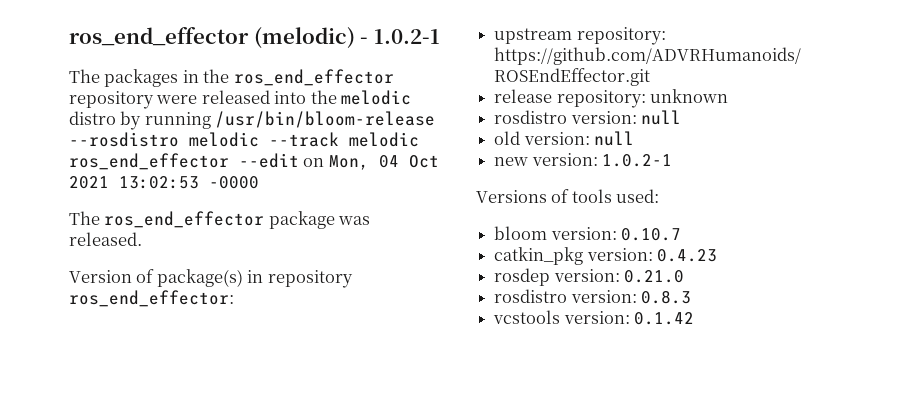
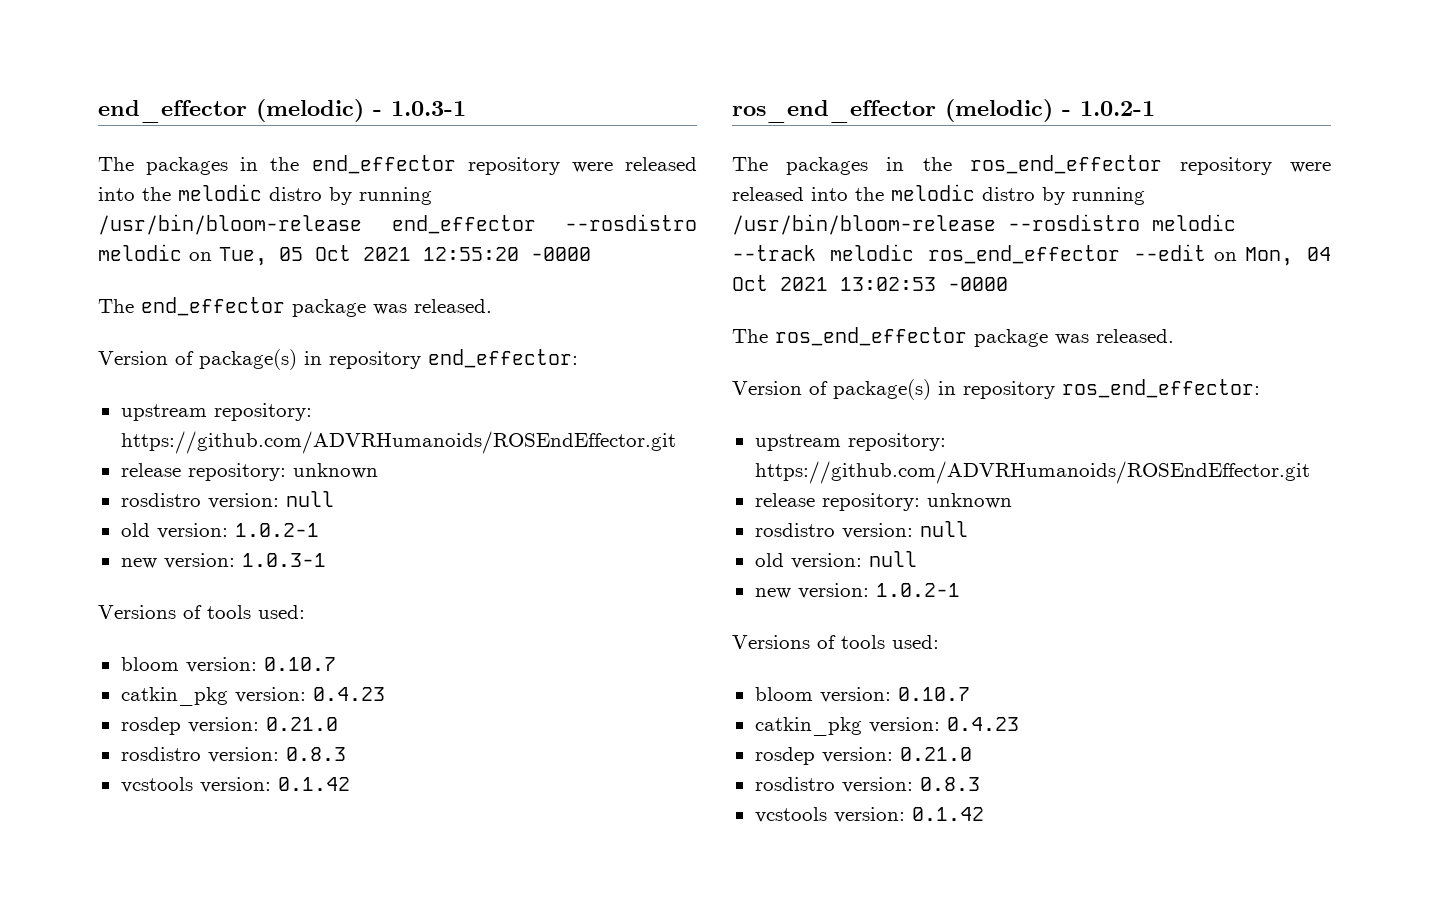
+ end_effector (melodic) - 1.0.3-1
+ The packages in the end_effector repository were released into the melodic distro by running /usr/bin/bloom-release end_effector --rosdistro melodic on Tue, 05 Oct 2021 12:55:20 -0000
+ The end_effector package was released.
+ Version of package(s) in repository end_effector:
+ upstream repository: https://github.com/ADVRHumanoids/ROSEndEffector.git
+ release repository: unknown
+ rosdistro version: null
+ old version: 1.0.2-1
+ new version: 1.0.3-1
+ Versions of tools used:
+ bloom version: 0.10.7
+ catkin_pkg version: 0.4.23
+ rosdep version: 0.21.0
+ rosdistro version: 0.8.3
+ vcstools version: 0.1.42

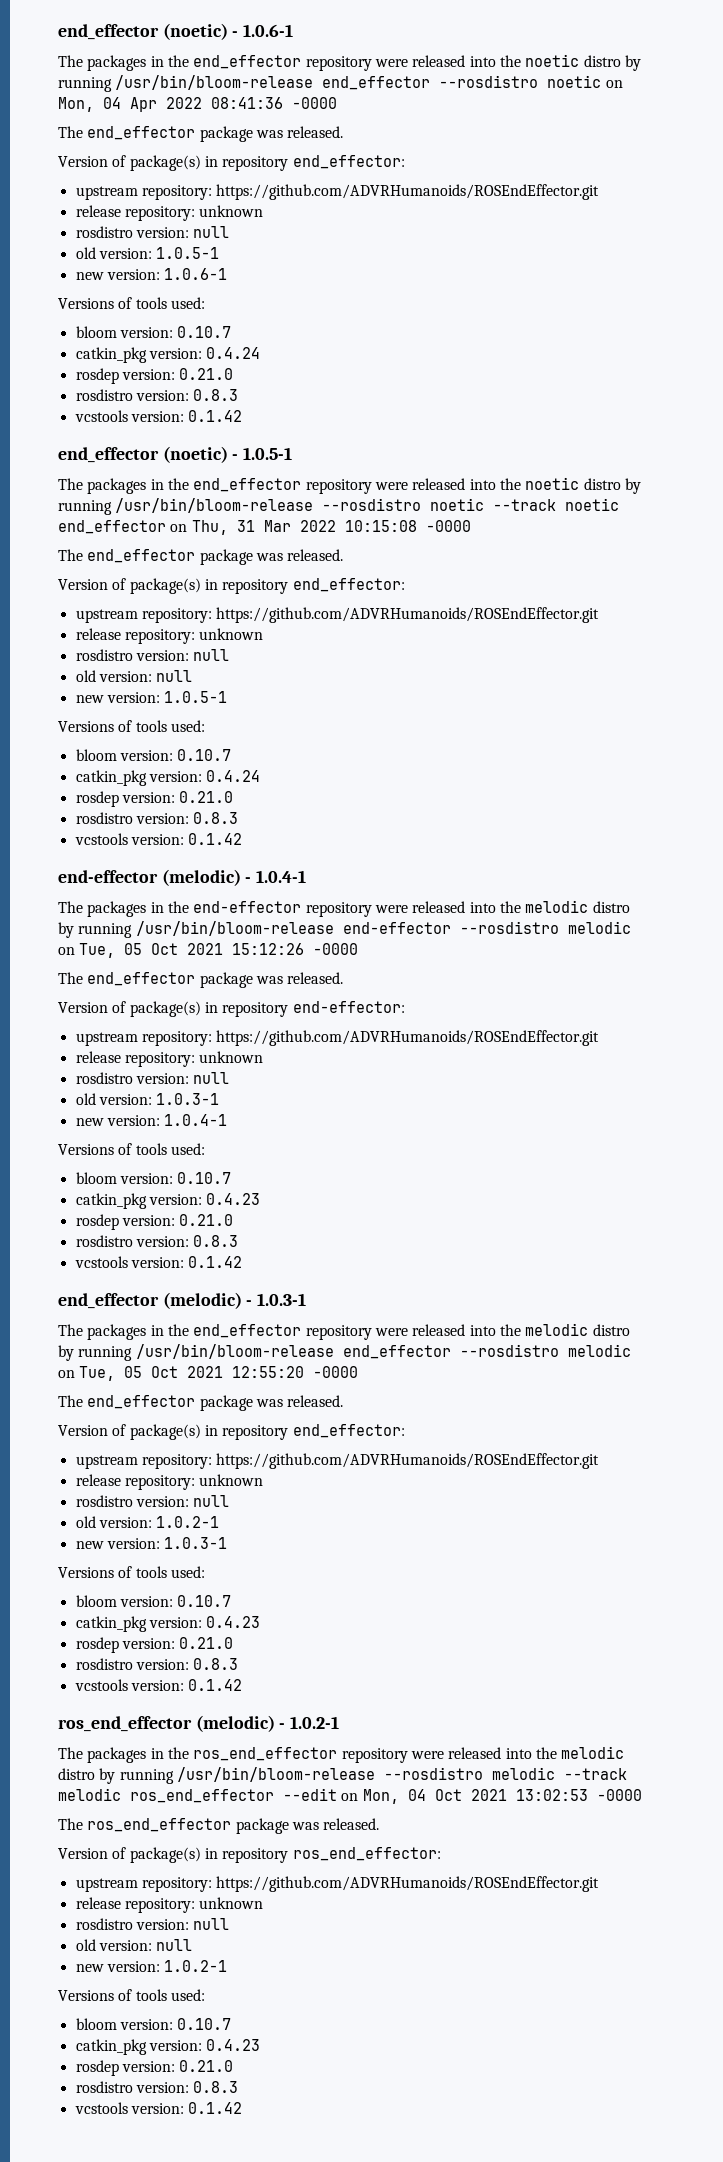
+ end_effector (noetic) - 1.0.6-1
+ The packages in the end_effector repository were released into the noetic distro by running /usr/bin/bloom-release end_effector --rosdistro noetic on Mon, 04 Apr 2022 08:41:36 -0000
+ The end_effector package was released.
+ Version of package(s) in repository end_effector:
+ upstream repository: https://github.com/ADVRHumanoids/ROSEndEffector.git
+ release repository: unknown
+ rosdistro version: null
+ old version: 1.0.5-1
+ new version: 1.0.6-1
+ Versions of tools used:
+ bloom version: 0.10.7
+ catkin_pkg version: 0.4.24
+ rosdep version: 0.21.0
+ rosdistro version: 0.8.3
+ vcstools version: 0.1.42
+ end_effector (noetic) - 1.0.5-1
+ The packages in the end_effector repository were released into the noetic distro by running /usr/bin/bloom-release --rosdistro noetic --track noetic end_effector on Thu, 31 Mar 2022 10:15:08 -0000
+ The end_effector package was released.
+ Version of package(s) in repository end_effector:
+ upstream repository: https://github.com/ADVRHumanoids/ROSEndEffector.git
+ release repository: unknown
+ rosdistro version: null
+ old version: null
+ new version: 1.0.5-1
+ Versions of tools used:
+ bloom version: 0.10.7
+ catkin_pkg version: 0.4.24
+ rosdep version: 0.21.0
+ rosdistro version: 0.8.3
+ vcstools version: 0.1.42
+ end-effector (melodic) - 1.0.4-1
+ The packages in the end-effector repository were released into the melodic distro by running /usr/bin/bloom-release end-effector --rosdistro melodic on Tue, 05 Oct 2021 15:12:26 -0000
+ The end_effector package was released.
+ Version of package(s) in repository end-effector:
+ upstream repository: https://github.com/ADVRHumanoids/ROSEndEffector.git
+ release repository: unknown
+ rosdistro version: null
+ old version: 1.0.3-1
+ new version: 1.0.4-1
+ Versions of tools used:
+ bloom version: 0.10.7
+ catkin_pkg version: 0.4.23
+ rosdep version: 0.21.0
+ rosdistro version: 0.8.3
+ vcstools version: 0.1.42

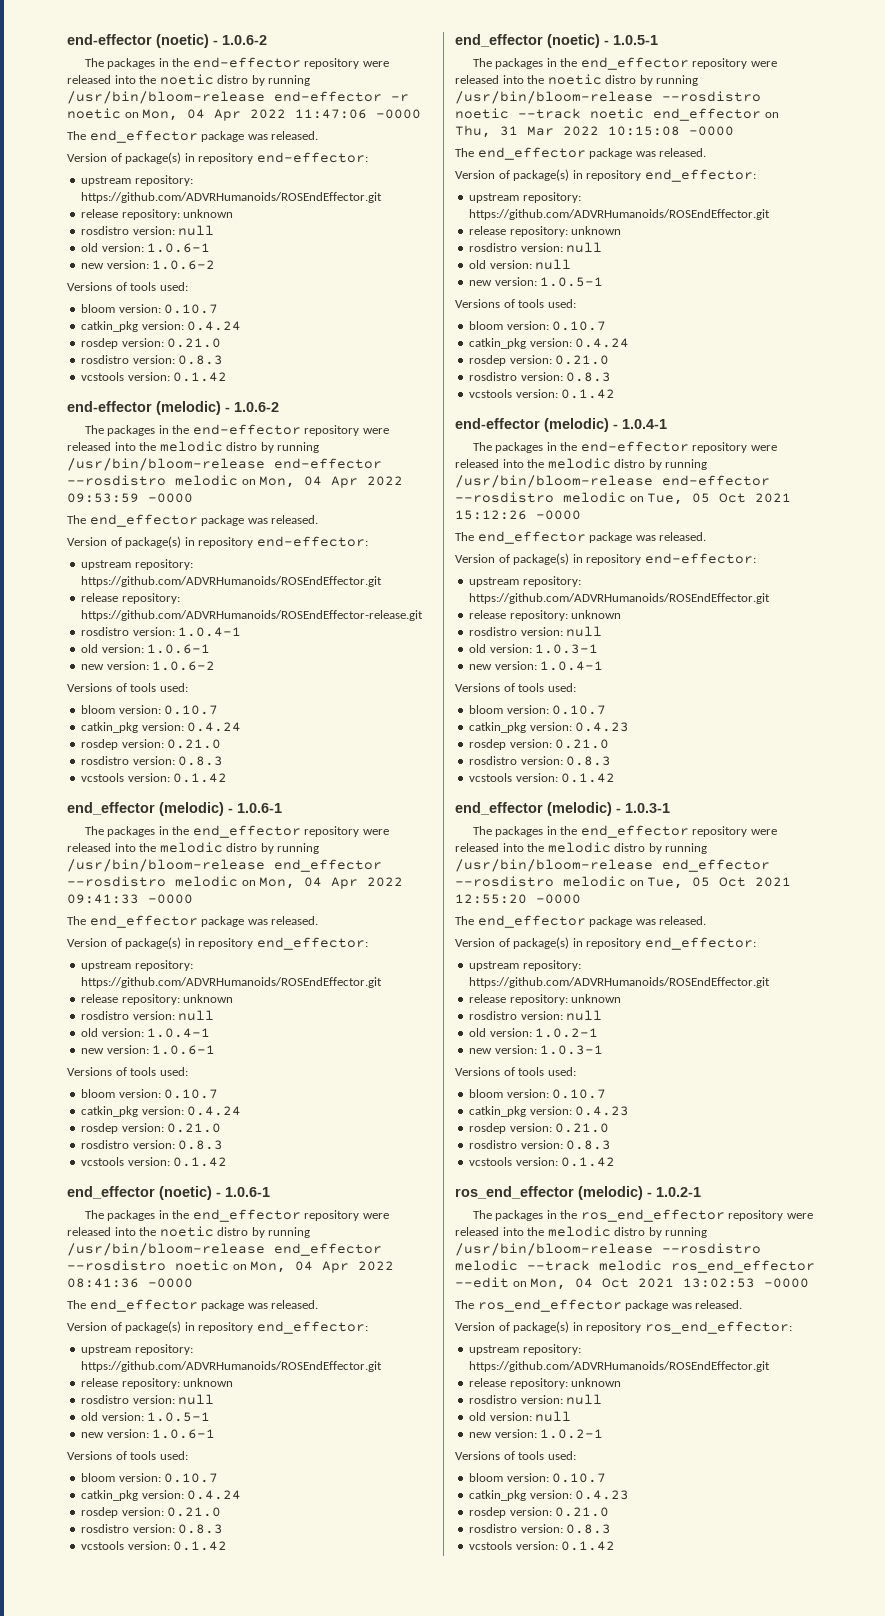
+ end-effector (noetic) - 1.0.6-2
+ The packages in the end-effector repository were released into the noetic distro by running /usr/bin/bloom-release end-effector -r noetic on Mon, 04 Apr 2022 11:47:06 -0000
+ The end_effector package was released.
+ Version of package(s) in repository end-effector:
+ upstream repository: https://github.com/ADVRHumanoids/ROSEndEffector.git
+ release repository: unknown
+ rosdistro version: null
+ old version: 1.0.6-1
+ new version: 1.0.6-2
+ Versions of tools used:
+ bloom version: 0.10.7
+ catkin_pkg version: 0.4.24
+ rosdep version: 0.21.0
+ rosdistro version: 0.8.3
+ vcstools version: 0.1.42
+ end-effector (melodic) - 1.0.6-2
+ The packages in the end-effector repository were released into the melodic distro by running /usr/bin/bloom-release end-effector --rosdistro melodic on Mon, 04 Apr 2022 09:53:59 -0000
+ The end_effector package was released.
+ Version of package(s) in repository end-effector:
+ upstream repository: https://github.com/ADVRHumanoids/ROSEndEffector.git
+ release repository: https://github.com/ADVRHumanoids/ROSEndEffector-release.git
+ rosdistro version: 1.0.4-1
+ old version: 1.0.6-1
+ new version: 1.0.6-2
+ Versions of tools used:
+ bloom version: 0.10.7
+ catkin_pkg version: 0.4.24
+ rosdep version: 0.21.0
+ rosdistro version: 0.8.3
+ vcstools version: 0.1.42
+ end_effector (melodic) - 1.0.6-1
+ The packages in the end_effector repository were released into the melodic distro by running /usr/bin/bloom-release end_effector --rosdistro melodic on Mon, 04 Apr 2022 09:41:33 -0000
+ The end_effector package was released.
+ Version of package(s) in repository end_effector:
+ upstream repository: https://github.com/ADVRHumanoids/ROSEndEffector.git
+ release repository: unknown
+ rosdistro version: null
+ old version: 1.0.4-1
+ new version: 1.0.6-1
+ Versions of tools used:
+ bloom version: 0.10.7
+ catkin_pkg version: 0.4.24
+ rosdep version: 0.21.0
+ rosdistro version: 0.8.3
+ vcstools version: 0.1.42

